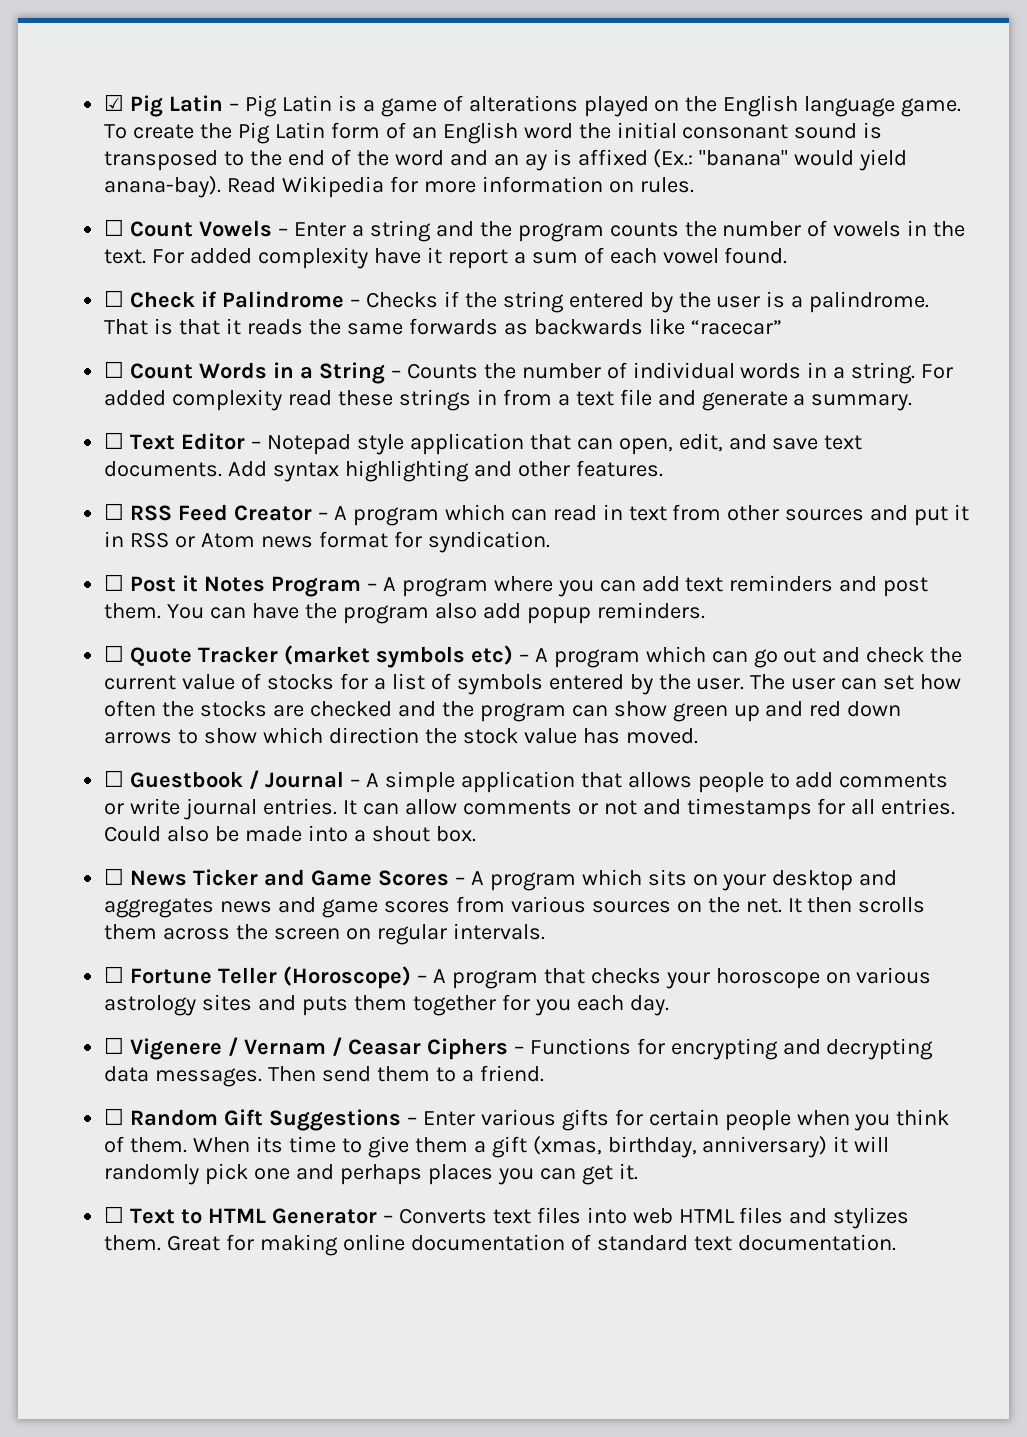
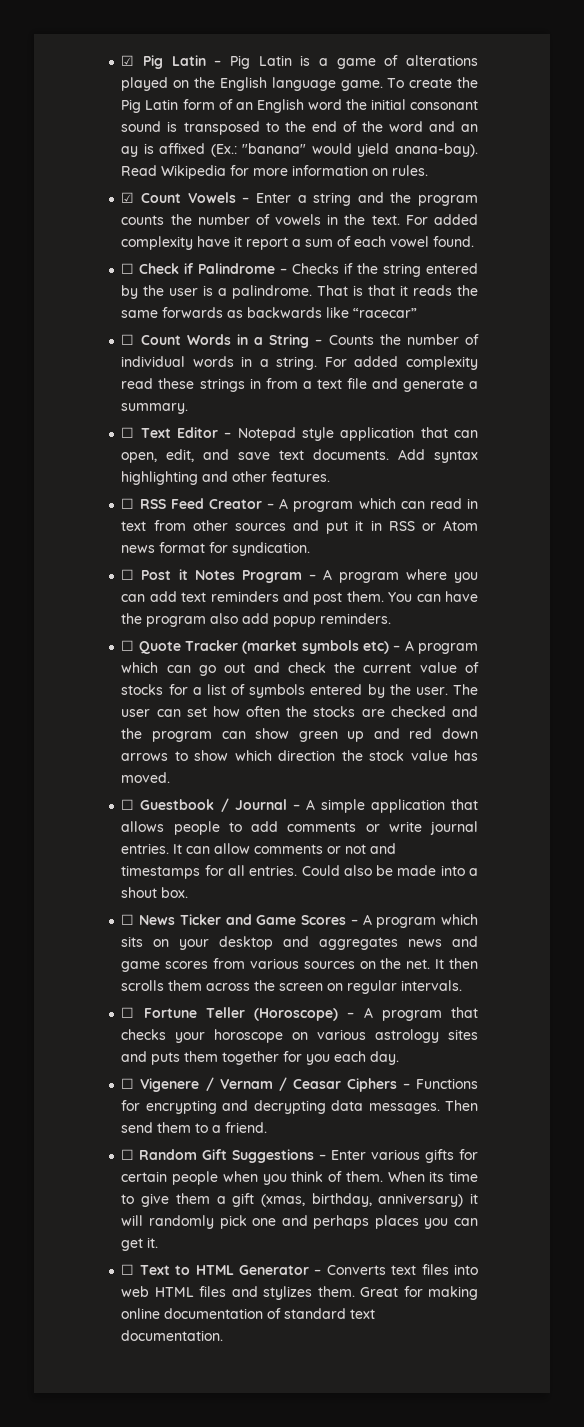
- ☐ Count Vowels – Enter a string and the program counts the number of vowels in the text.
+ ☑ Count Vowels – Enter a string and the program counts the number of vowels in the text.

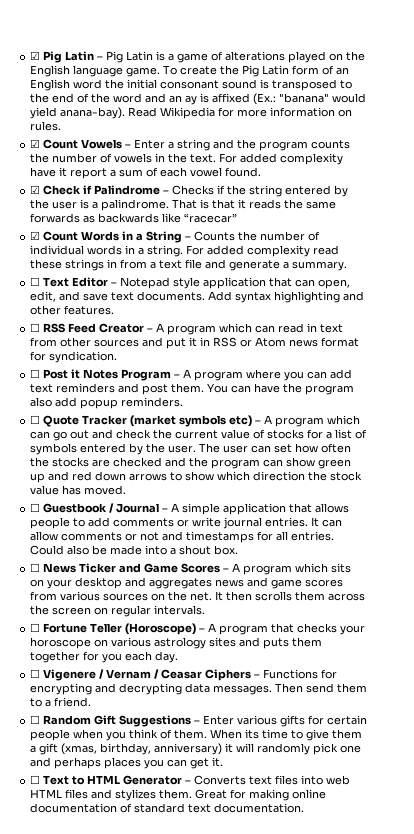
- ☐ Check if Palindrome – Checks if the string entered by the user is a palindrome.
+ ☑ Check if Palindrome – Checks if the string entered by the user is a palindrome.
- ☐ Count Words in a String – Counts the number of individual words in a string.
+ ☑ Count Words in a String – Counts the number of individual words in a string.

